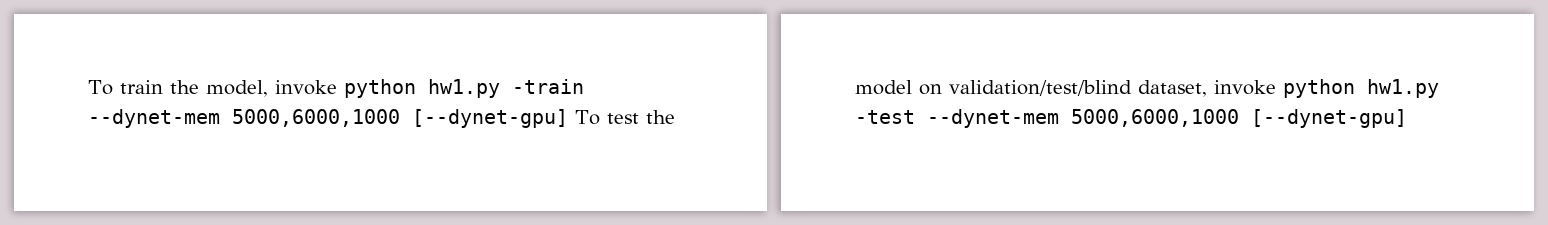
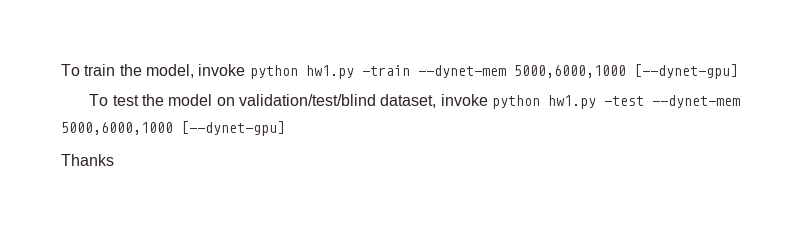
- To train the model, invoke python hw1.py -train --dynet-mem 5000,6000,1000 [--dynet-gpu] To test the model on validation/test/blind dataset, invoke python hw1.py -test --dynet-mem 5000,6000,1000 [--dynet-gpu]
+ To train the model, invoke python hw1.py -train --dynet-mem 5000,6000,1000 [--dynet-gpu]
+ To test the model on validation/test/blind dataset, invoke python hw1.py -test --dynet-mem 5000,6000,1000 [--dynet-gpu]
+ Thanks

